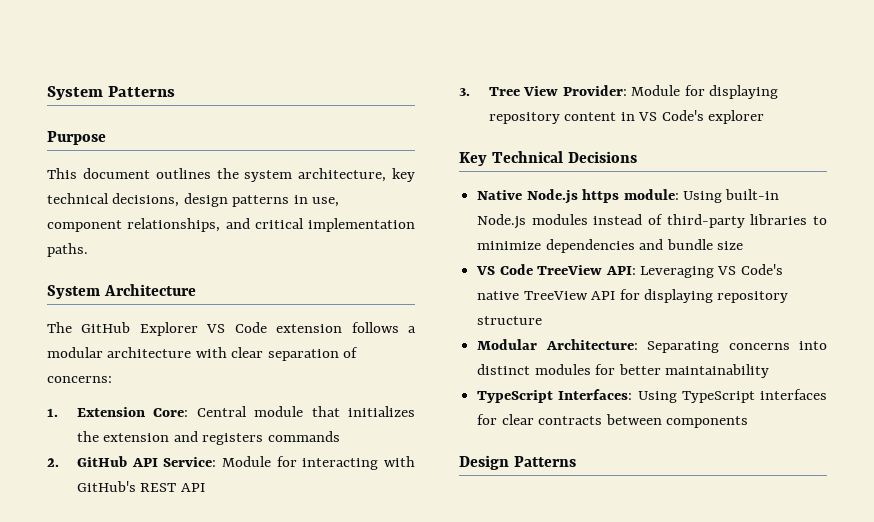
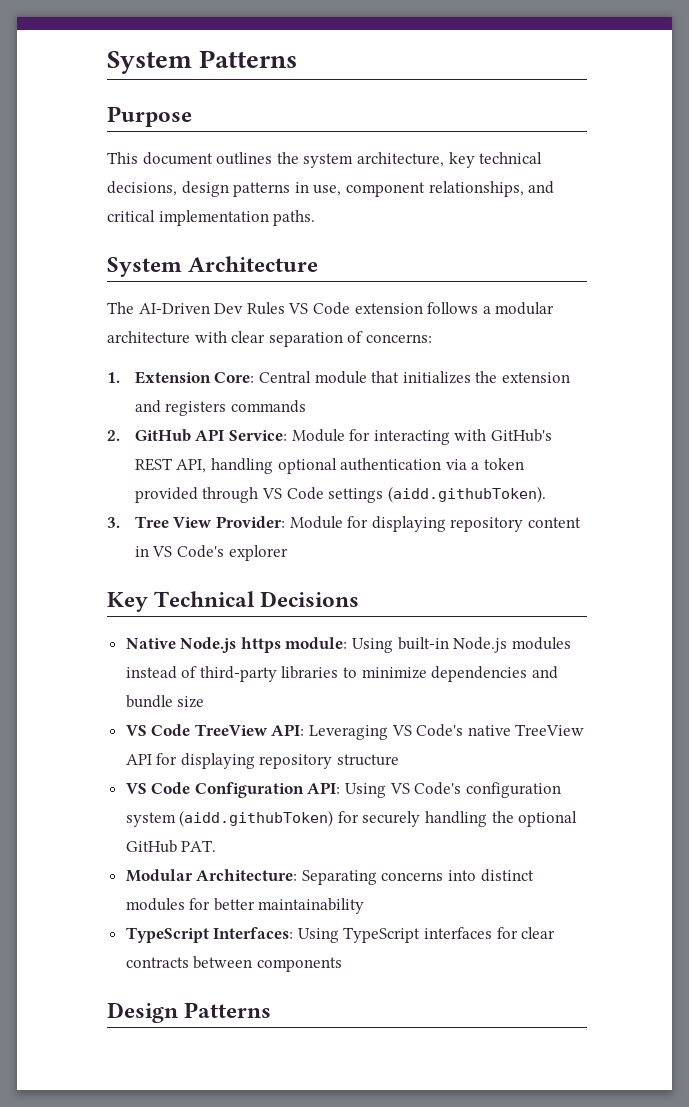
- The GitHub Explorer VS Code extension follows a modular architecture with clear separation of concerns:
+ The AI-Driven Dev Rules VS Code extension follows a modular architecture with clear separation of concerns:
- 2. GitHub API Service: Module for interacting with GitHub's REST API
+ 2. GitHub API Service: Module for interacting with GitHub's REST API, handling optional authentication via a token provided through VS Code settings (aidd.githubToken).
+ VS Code Configuration API: Using VS Code's configuration system (aidd.githubToken) for securely handling the optional GitHub PAT.

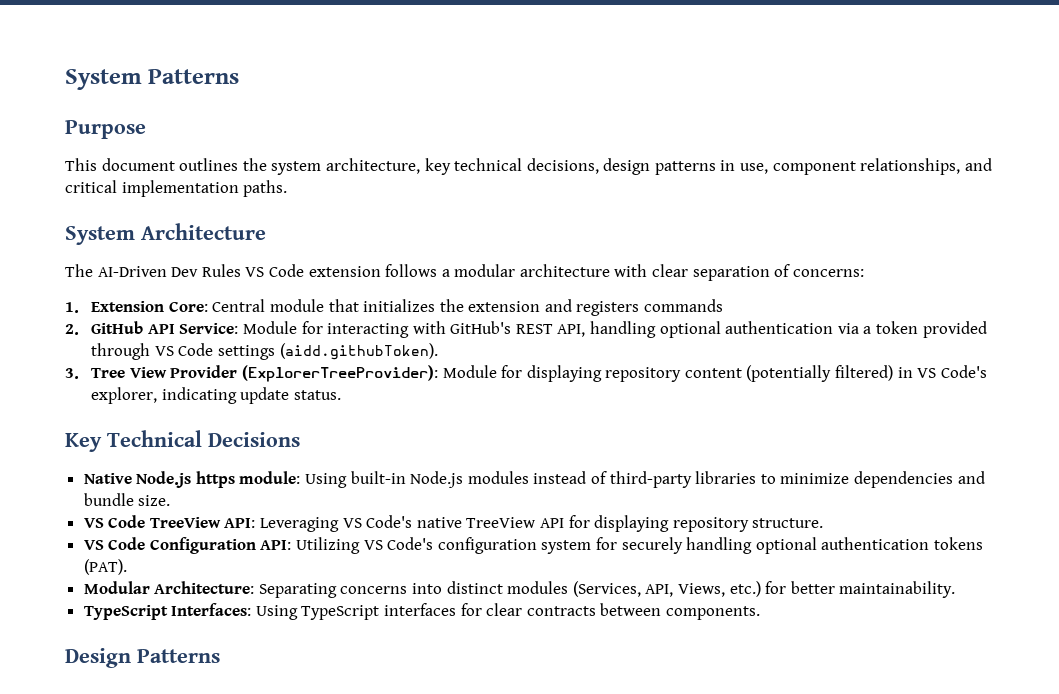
- 3. Tree View Provider: Module for displaying repository content in VS Code's explorer
+ 3. Tree View Provider (ExplorerTreeProvider): Module for displaying repository content (potentially filtered) in VS Code's explorer, indicating update status.
- Native Node.js https module: Using built-in Node.js modules instead of third-party libraries to minimize dependencies and bundle size
+ Native Node.js https module: Using built-in Node.js modules instead of third-party libraries to minimize dependencies and bundle size.
- VS Code TreeView API: Leveraging VS Code's native TreeView API for displaying repository structure
+ VS Code TreeView API: Leveraging VS Code's native TreeView API for displaying repository structure.
- VS Code Configuration API: Using VS Code's configuration system (aidd.githubToken) for securely handling the optional GitHub PAT.
+ VS Code Configuration API: Utilizing VS Code's configuration system for securely handling optional authentication tokens (PAT).
- Modular Architecture: Separating concerns into distinct modules for better maintainability
+ Modular Architecture: Separating concerns into distinct modules (Services, API, Views, etc.) for better maintainability.
- TypeScript Interfaces: Using TypeScript interfaces for clear contracts between components
+ TypeScript Interfaces: Using TypeScript interfaces for clear contracts between components.

